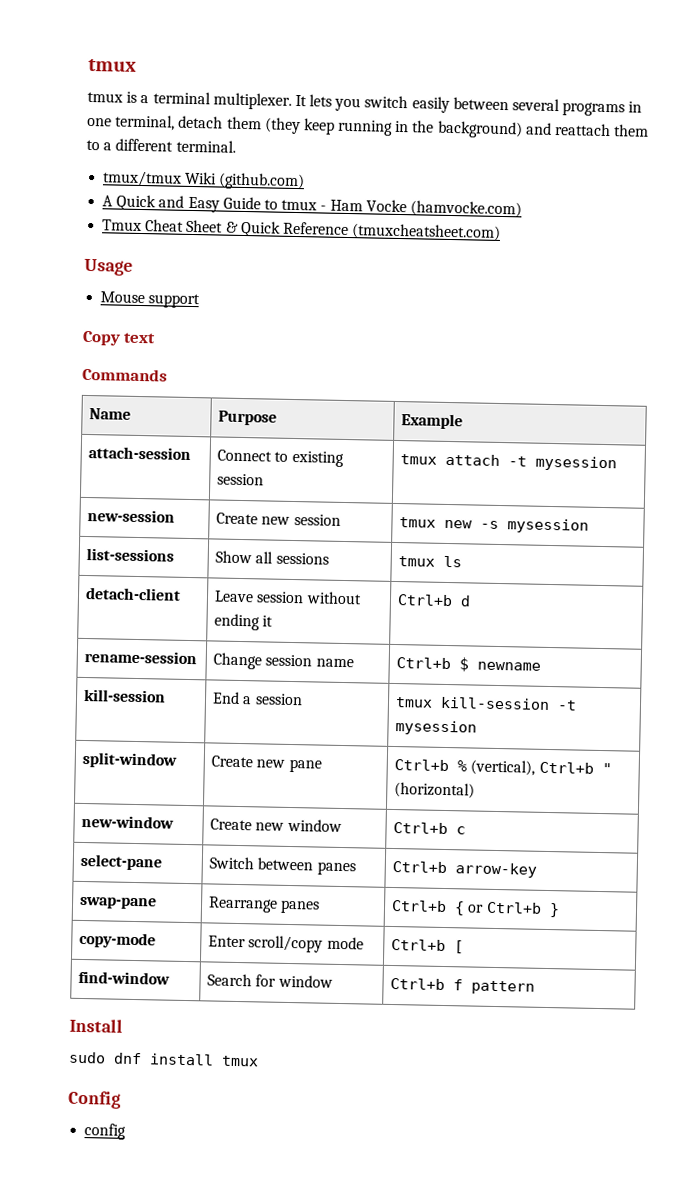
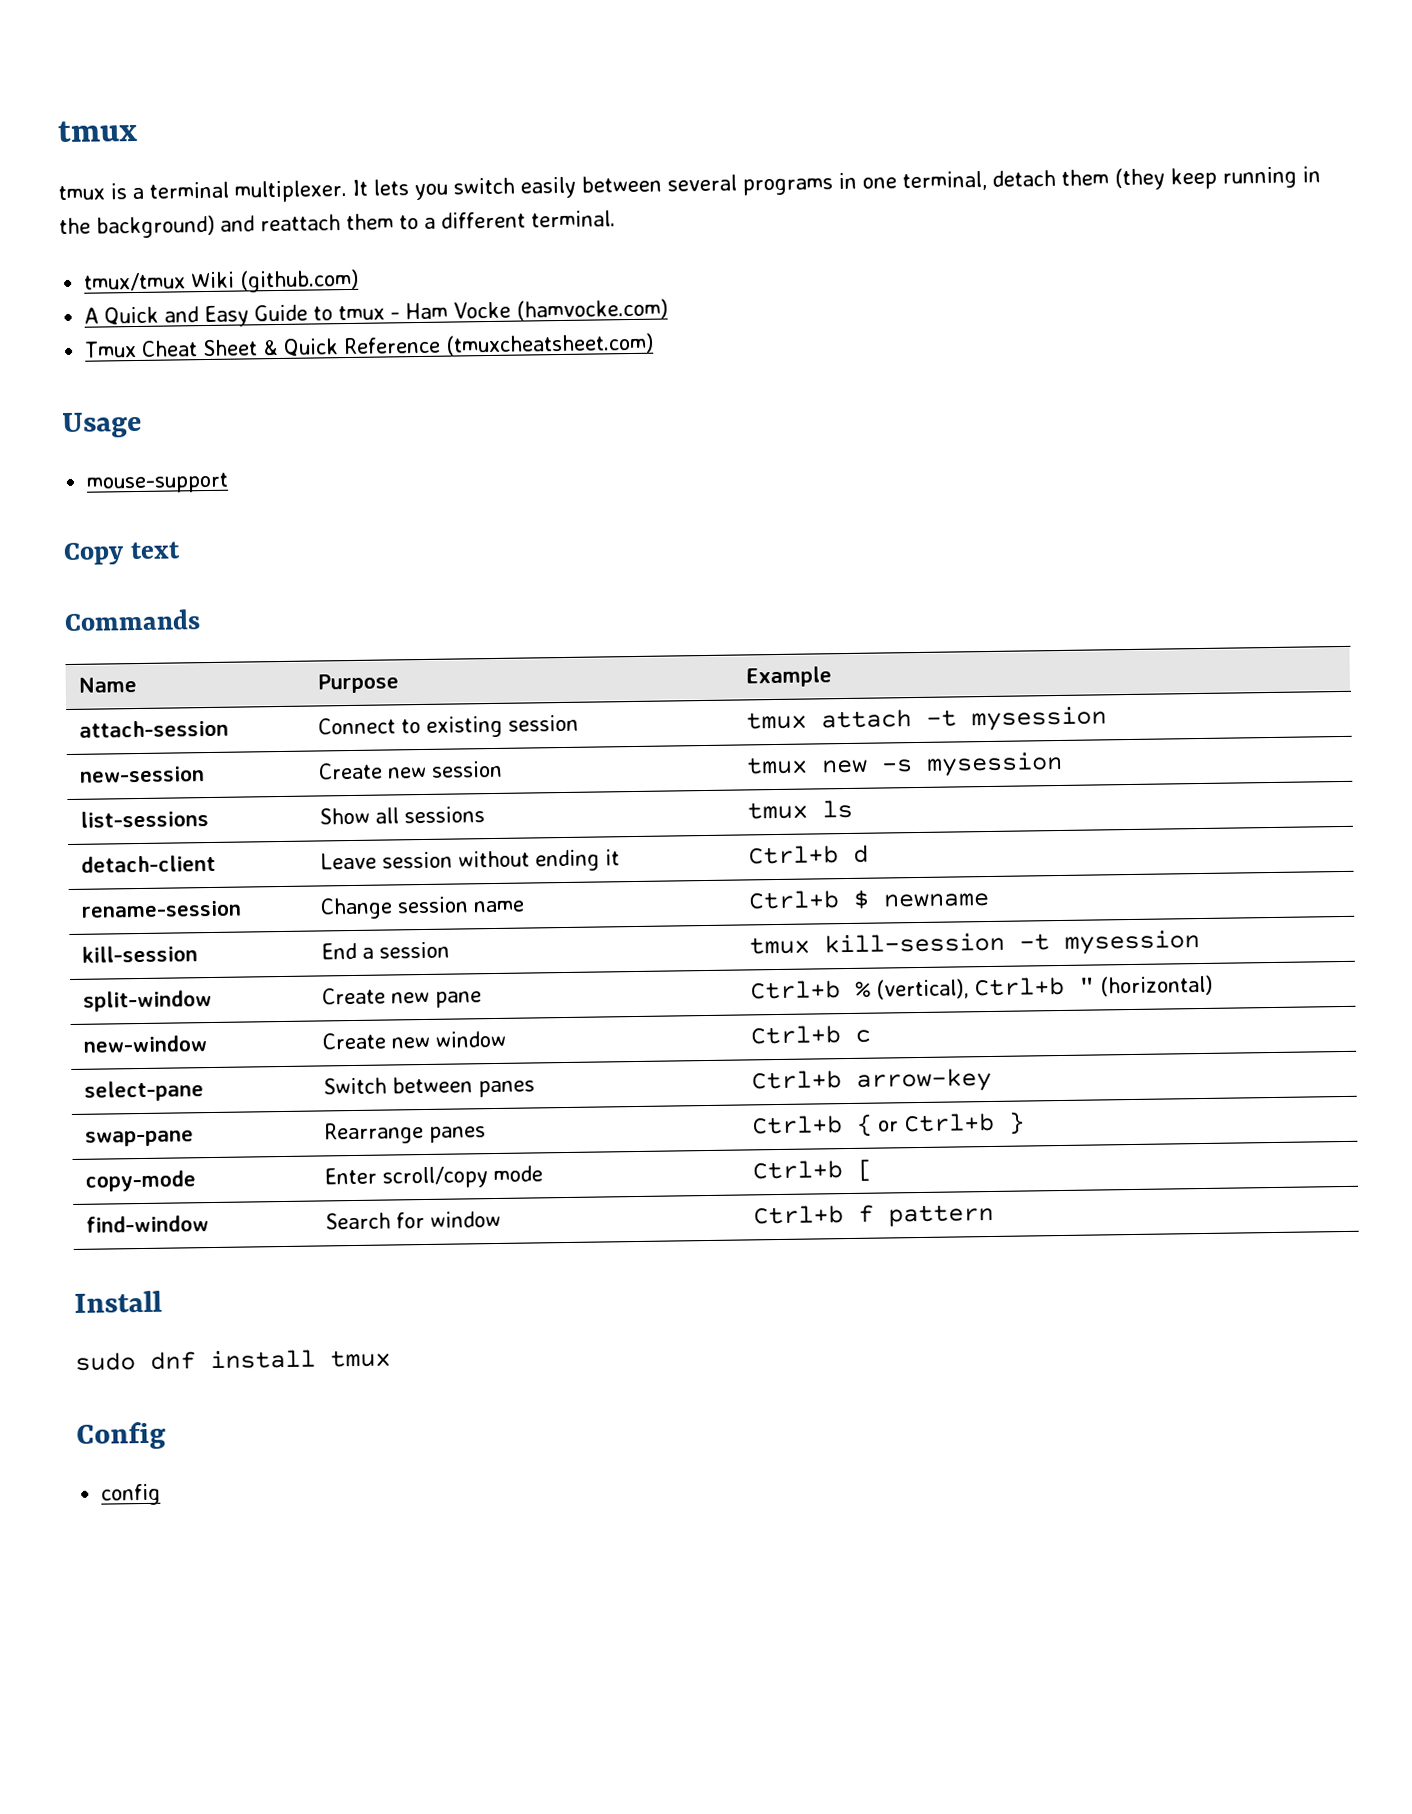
- Mouse support
+ mouse-support

